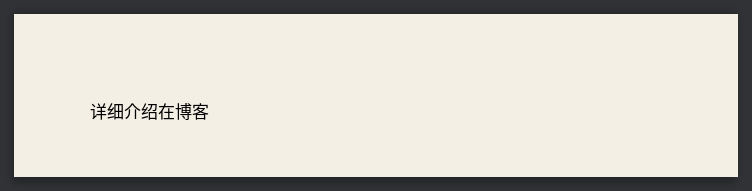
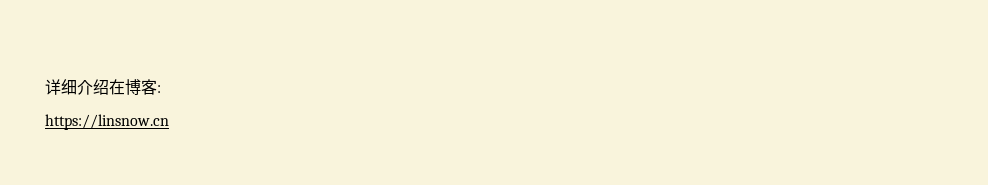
- 详细介绍在博客
+ 详细介绍在博客:
+ https://linsnow.cn

